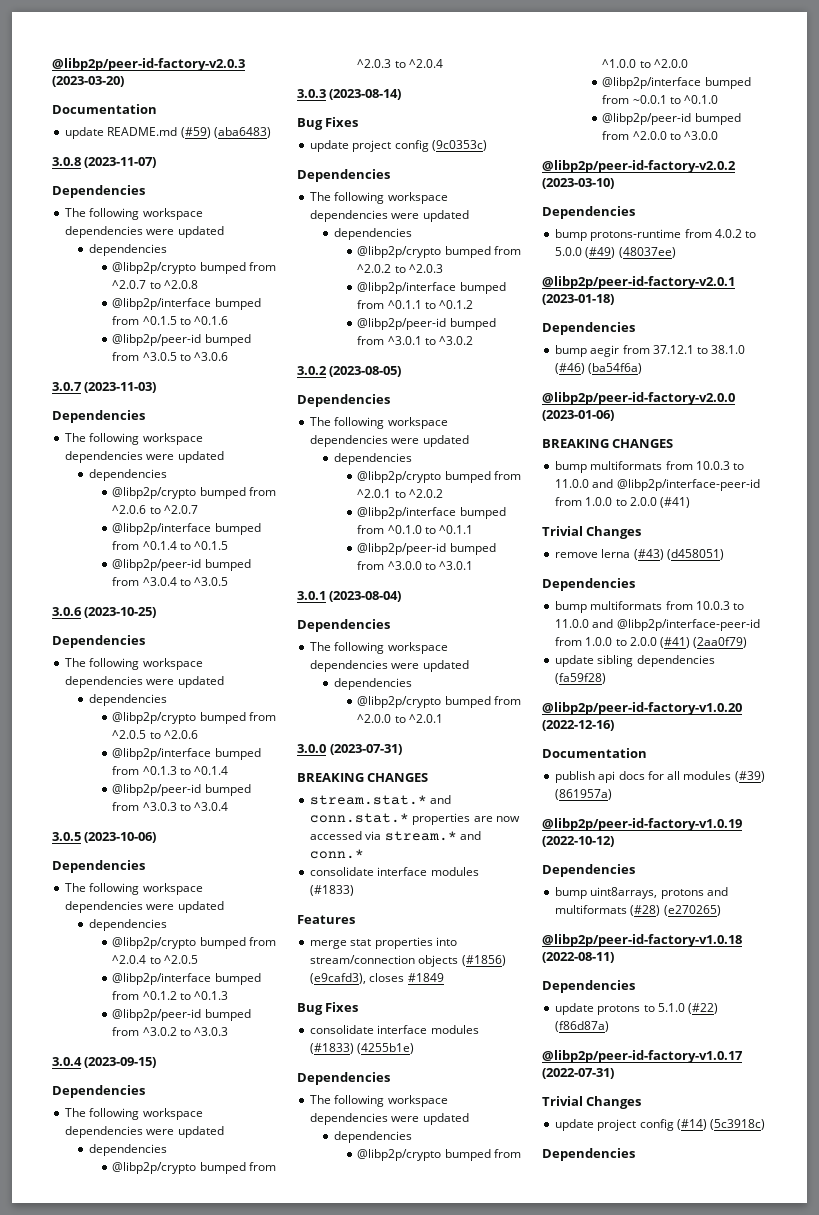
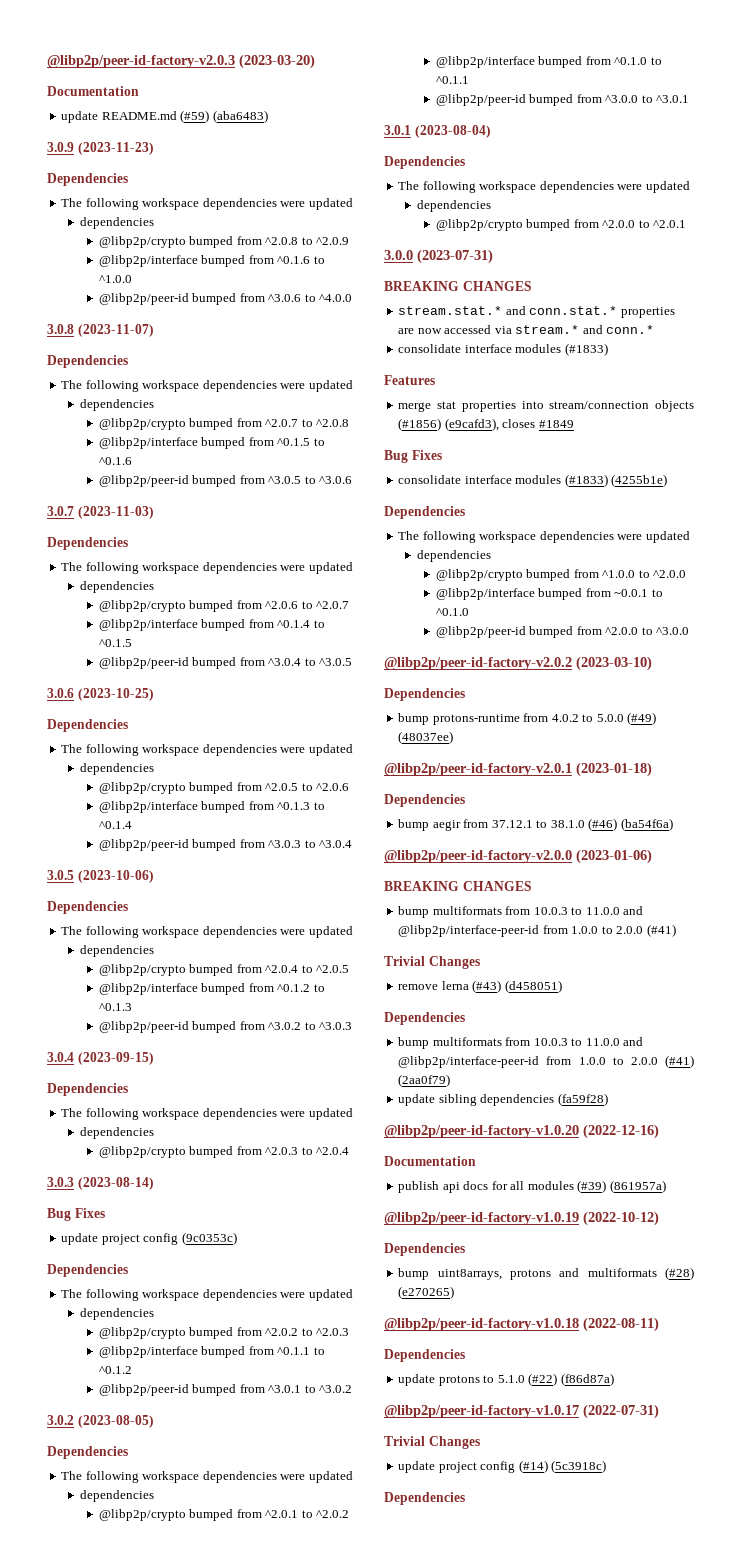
+ 3.0.9 (2023-11-23)
+ Dependencies
+ The following workspace dependencies were updated
+ dependencies
+ @libp2p/crypto bumped from ^2.0.8 to ^2.0.9
+ @libp2p/interface bumped from ^0.1.6 to ^1.0.0
+ @libp2p/peer-id bumped from ^3.0.6 to ^4.0.0

